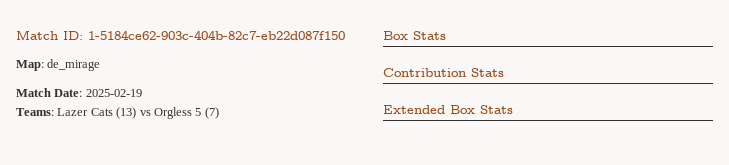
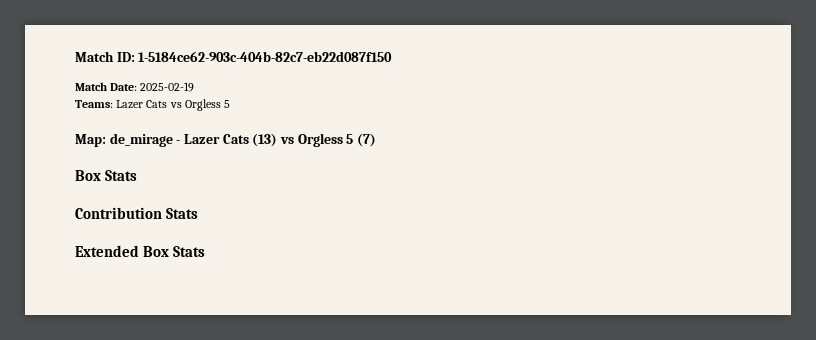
- Map: de_mirage
- Teams: Lazer Cats (13) vs Orgless 5 (7)
+ Teams: Lazer Cats vs Orgless 5
+ Map: de_mirage - Lazer Cats (13) vs Orgless 5 (7)

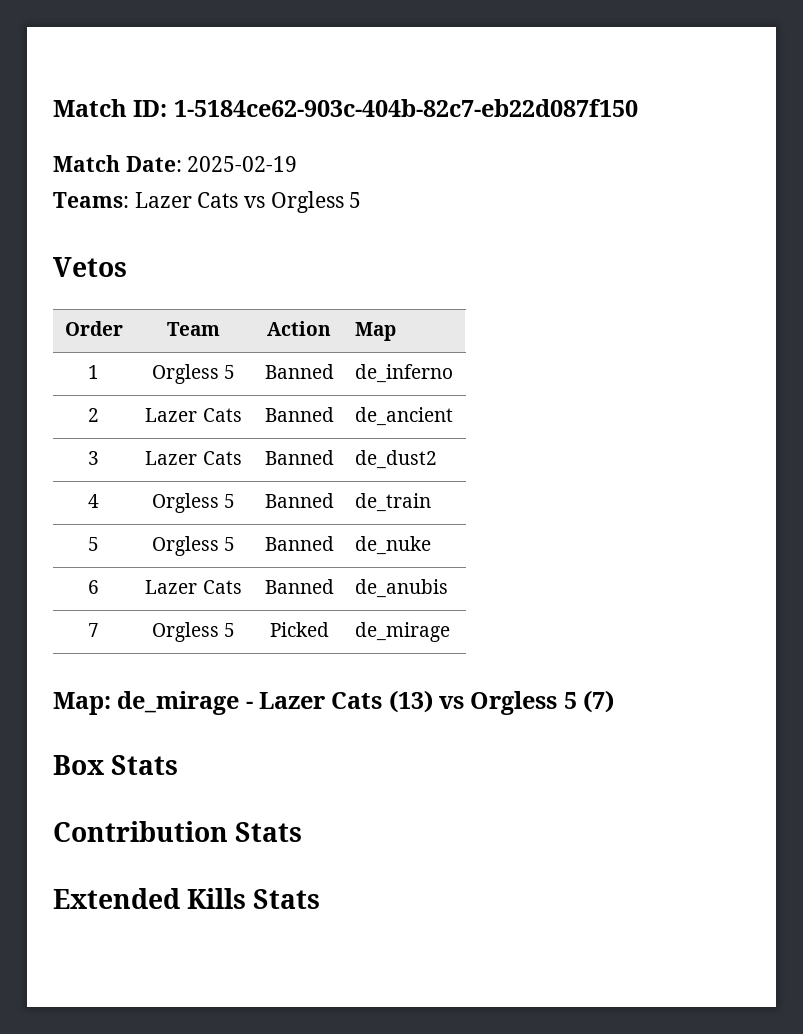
+ Vetos
+ Order | Team | Action | Map
+ 1 | Orgless 5 | Banned | de_inferno
+ 2 | Lazer Cats | Banned | de_ancient
+ 3 | Lazer Cats | Banned | de_dust2
+ 4 | Orgless 5 | Banned | de_train
+ 5 | Orgless 5 | Banned | de_nuke
+ 6 | Lazer Cats | Banned | de_anubis
+ 7 | Orgless 5 | Picked | de_mirage
- Extended Box Stats
+ Extended Kills Stats

